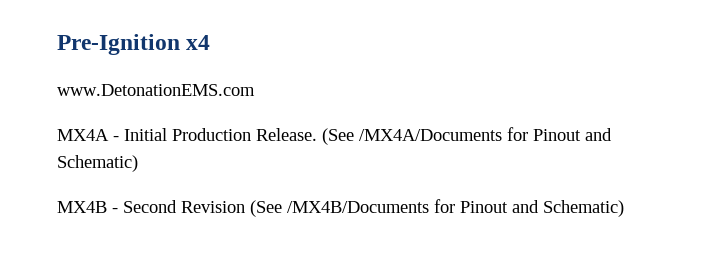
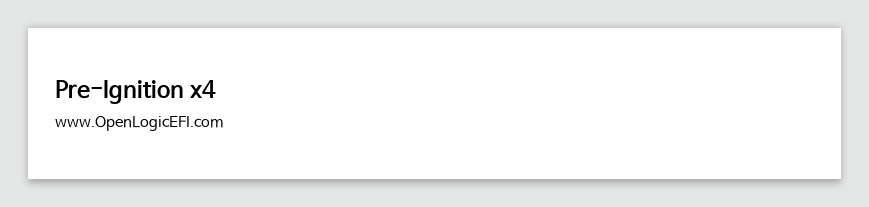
- www.DetonationEMS.com
- MX4A - Initial Production Release. (See /MX4A/Documents for Pinout and Schematic)
- MX4B - Second Revision (See /MX4B/Documents for Pinout and Schematic)
+ www.OpenLogicEFI.com

